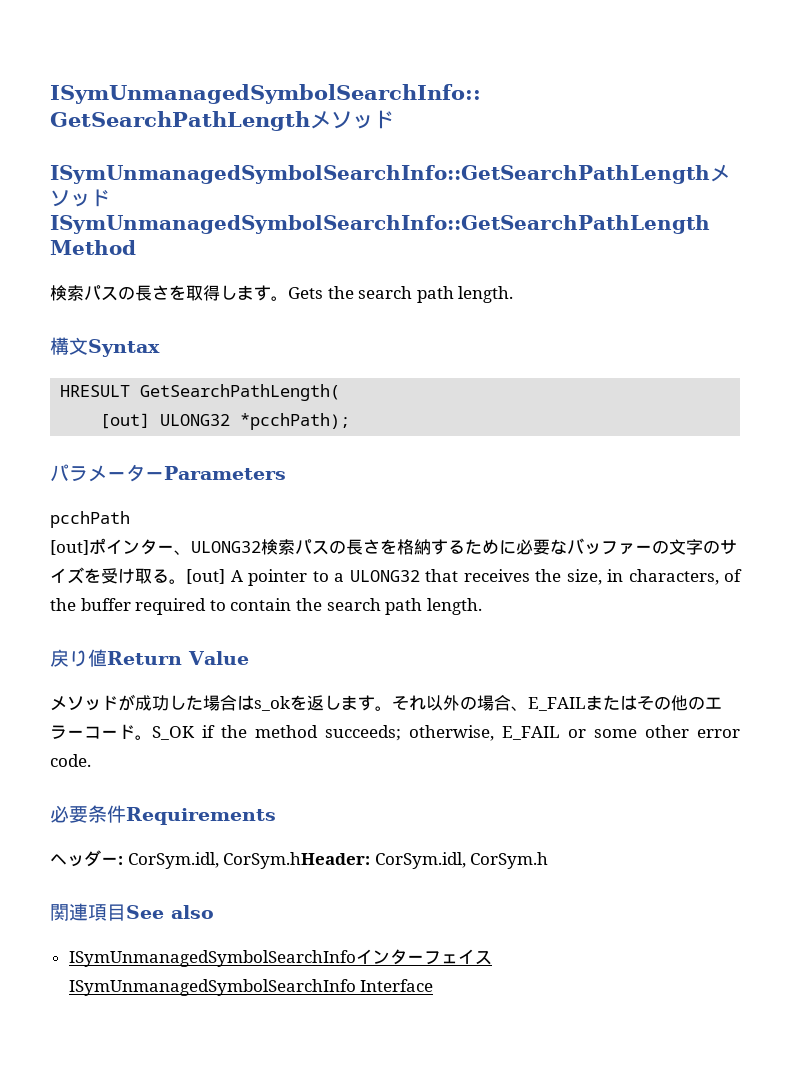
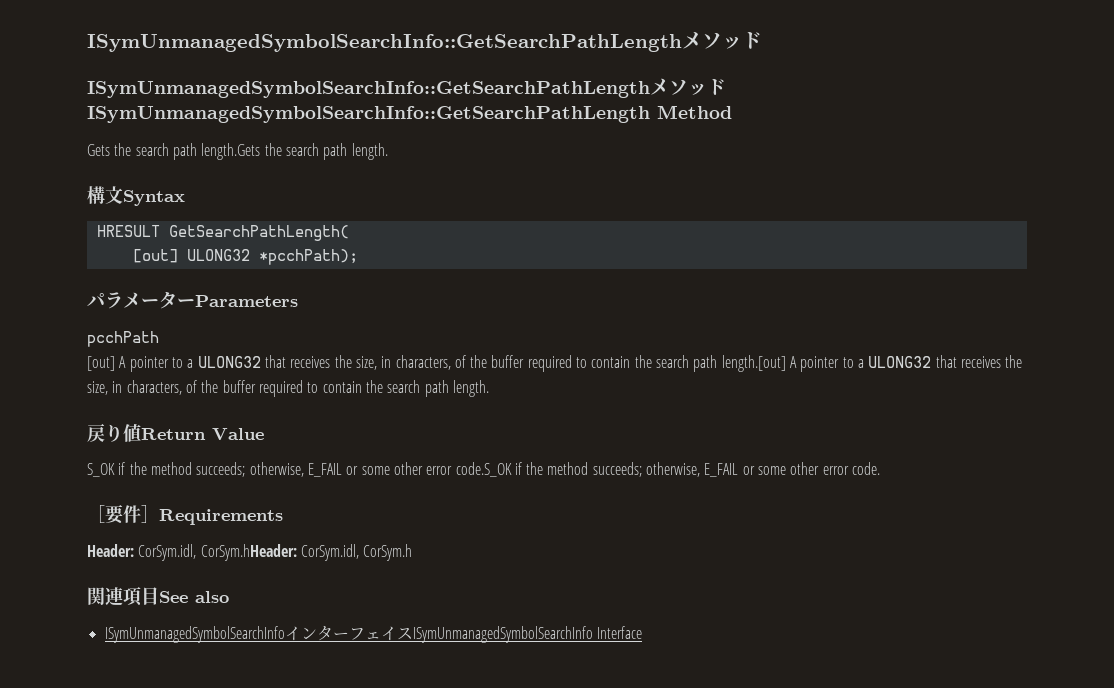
- 検索パスの長さを取得します。Gets the search path length.
+ Gets the search path length.Gets the search path length.
- [out]ポインター、ULONG32検索パスの長さを格納するために必要なバッファーの文字のサイズを受け取る。[out] A pointer to a ULONG32 that receives the size, in characters, of the buffer required to contain the search path length.
+ [out] A pointer to a ULONG32 that receives the size, in characters, of the buffer required to contain the search path length.[out] A pointer to a ULONG32 that receives the size, in characters, of the buffer required to contain the search path length.
- メソッドが成功した場合はs_okを返します。それ以外の場合、E_FAILまたはその他のエラーコード。S_OK if the method succeeds; otherwise, E_FAIL or some other error code.
+ S_OK if the method succeeds; otherwise, E_FAIL or some other error code.S_OK if the method succeeds; otherwise, E_FAIL or some other error code.
- 必要条件Requirements
+ ［要件］Requirements
- ヘッダー: CorSym.idl, CorSym.hHeader: CorSym.idl, CorSym.h
+ Header: CorSym.idl, CorSym.hHeader: CorSym.idl, CorSym.h

